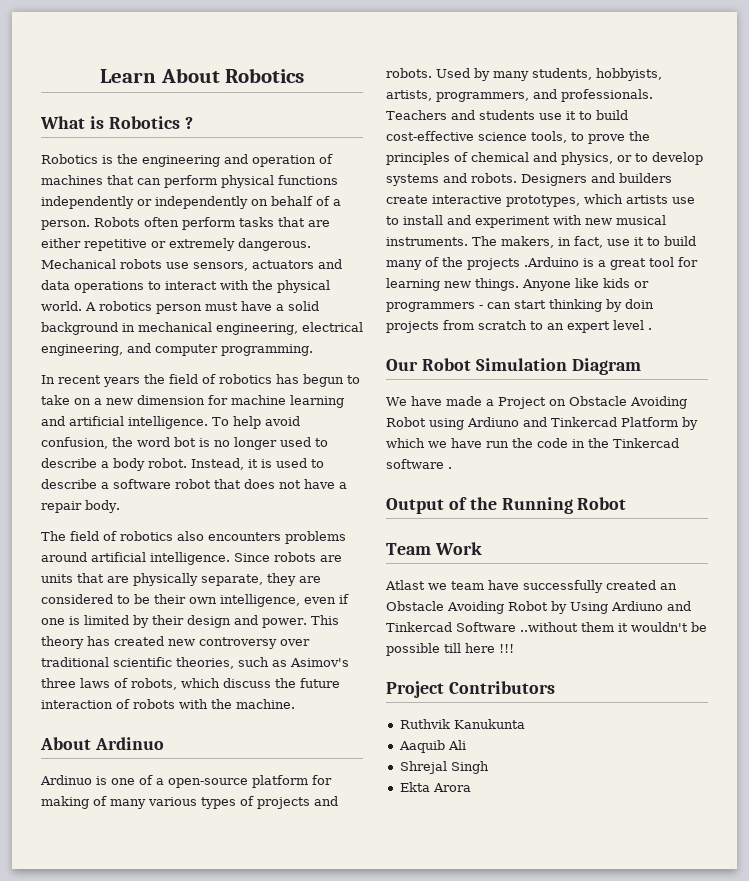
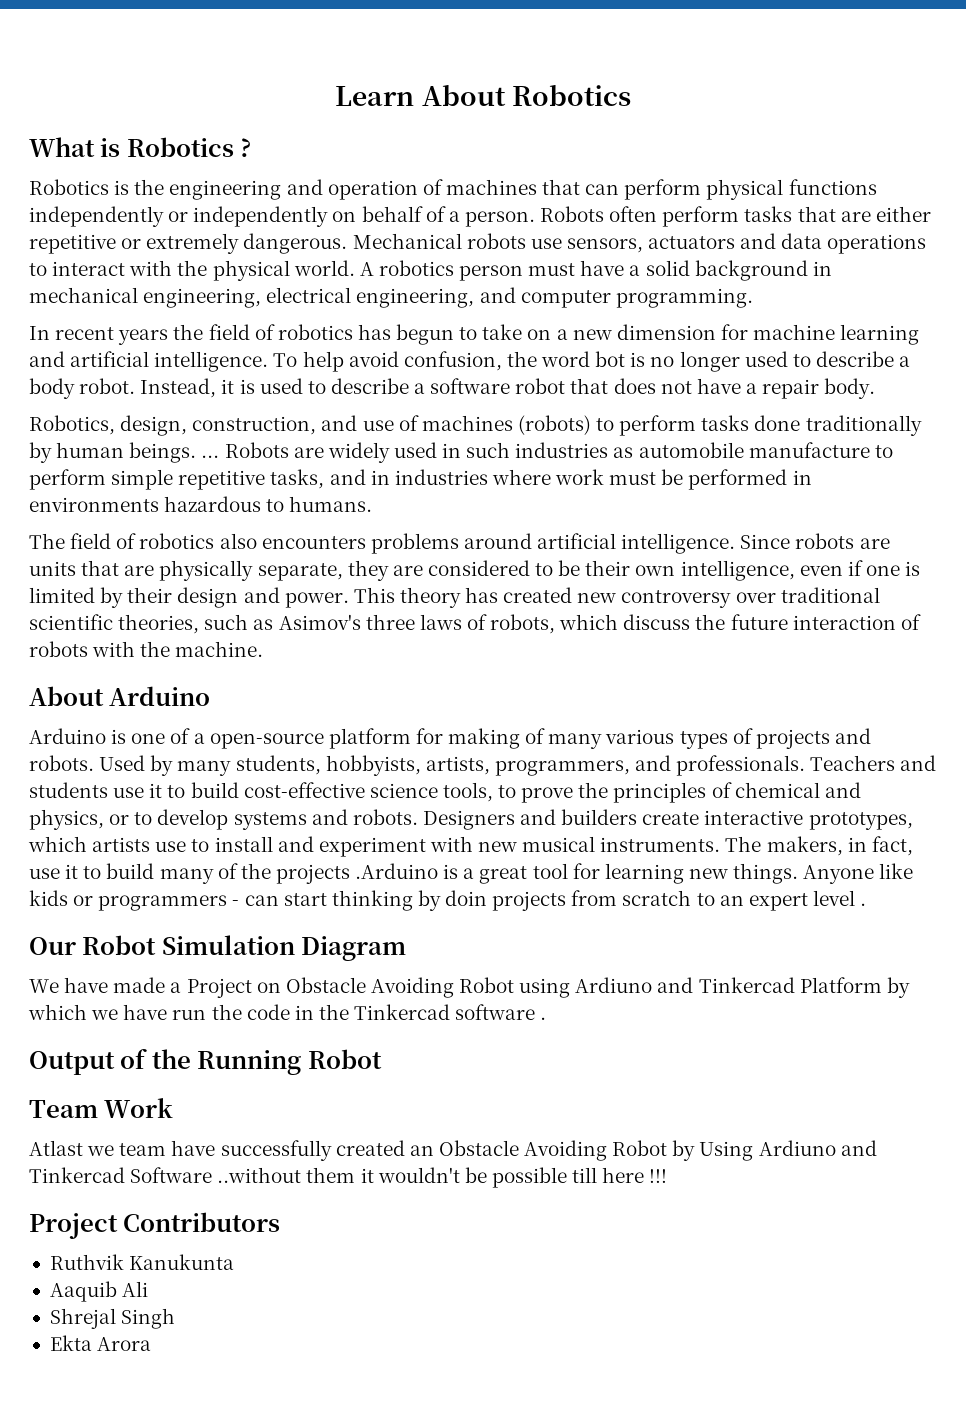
+ Robotics, design, construction, and use of machines (robots) to perform tasks done traditionally by human beings. ... Robots are widely used in such industries as automobile manufacture to perform simple repetitive tasks, and in industries where work must be performed in environments hazardous to humans.
- About Ardinuo
- Ardinuo is one of a open-source platform for making of many various types of projects and robots.
+ About Arduino
+ Arduino is one of a open-source platform for making of many various types of projects and robots.

